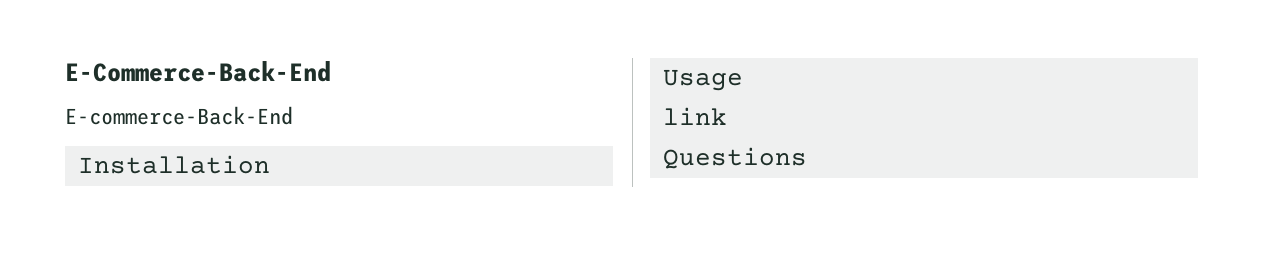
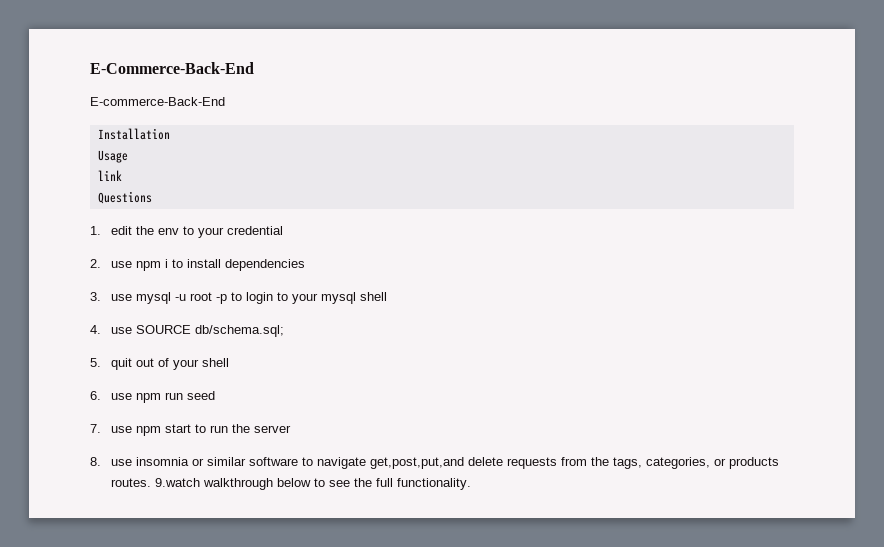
+ 1. edit the env to your credential
+ 2. use npm i to install dependencies
+ 3. use mysql -u root -p to login to your mysql shell
+ 4. use SOURCE db/schema.sql;
+ 5. quit out of your shell
+ 6. use npm run seed
+ 7. use npm start to run the server
+ 8. use insomnia or similar software to navigate get,post,put,and delete requests from the tags, categories, or products routes. 9.watch walkthrough below to see the full functionality.

